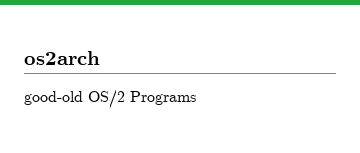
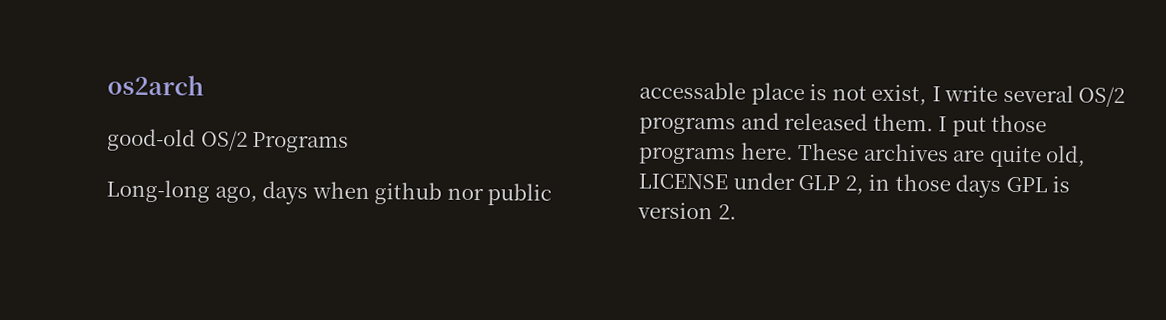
+ Long-long ago, days when github nor public accessable place is not exist, I write several OS/2 programs and released them. I put those programs here. These archives are quite old, LICENSE under GLP 2, in those days GPL is version 2.

